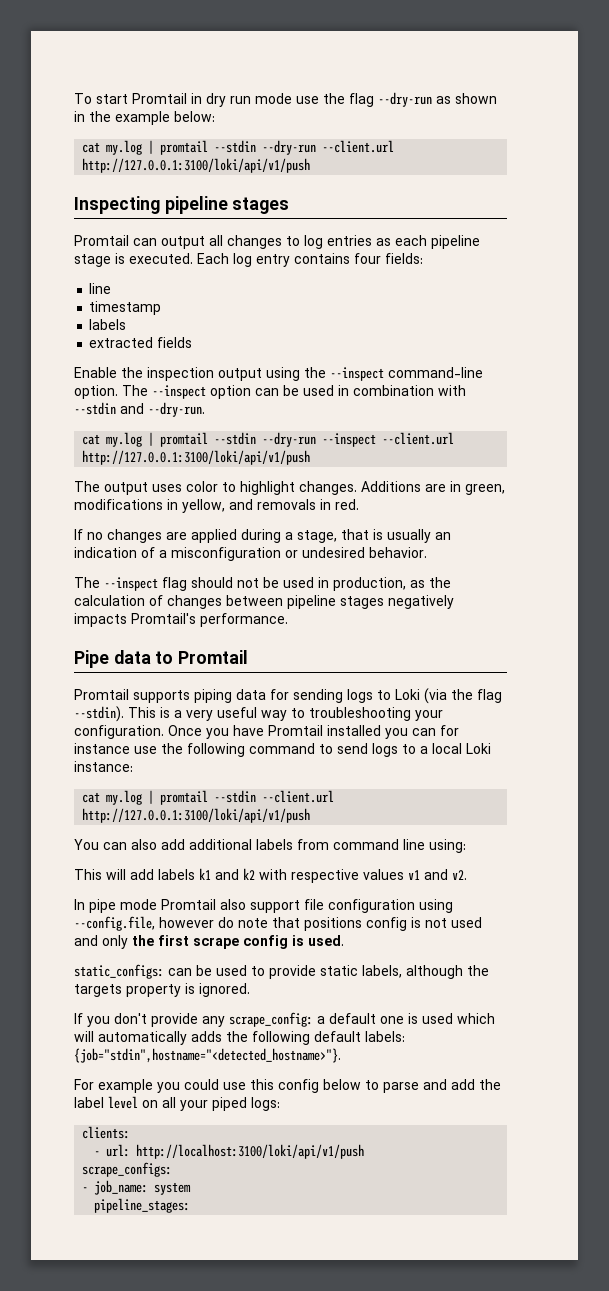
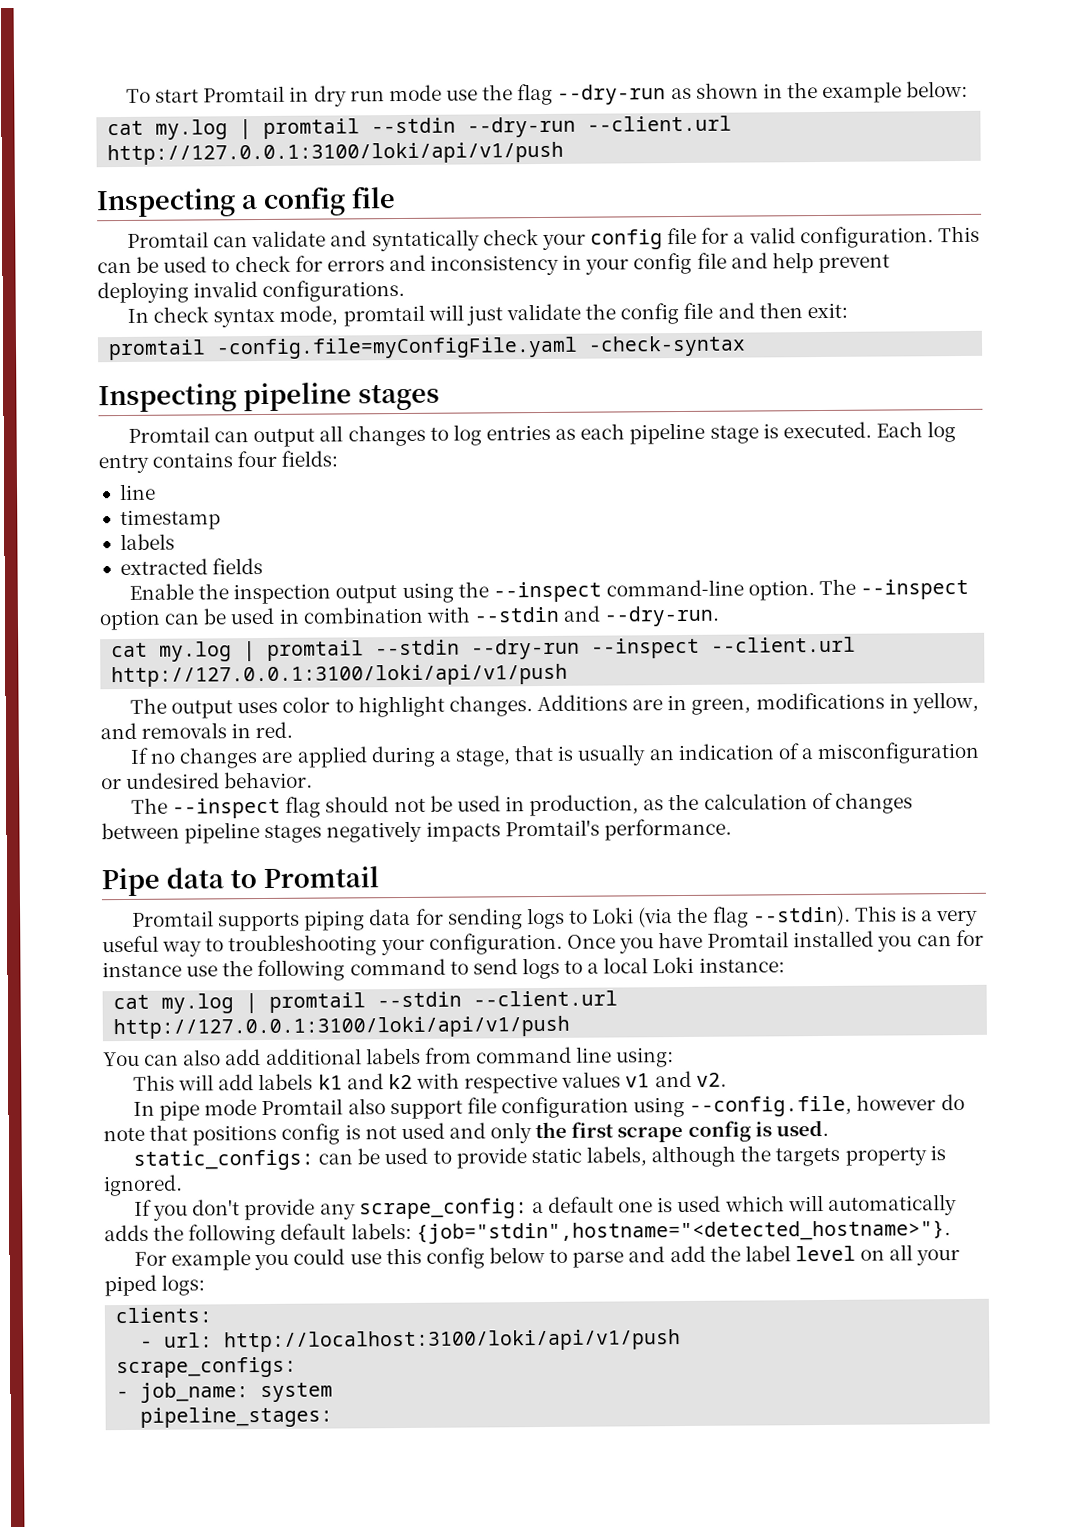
+ Inspecting a config file
+ Promtail can validate and syntatically check your config file for a valid configuration. This can be used to check for errors and inconsistency in your config file and help prevent deploying invalid configurations.
+ In check syntax mode, promtail will just validate the config file and then exit:
+ promtail -config.file=myConfigFile.yaml -check-syntax

